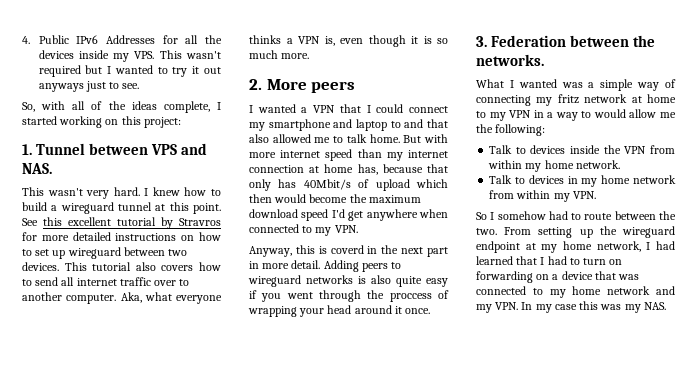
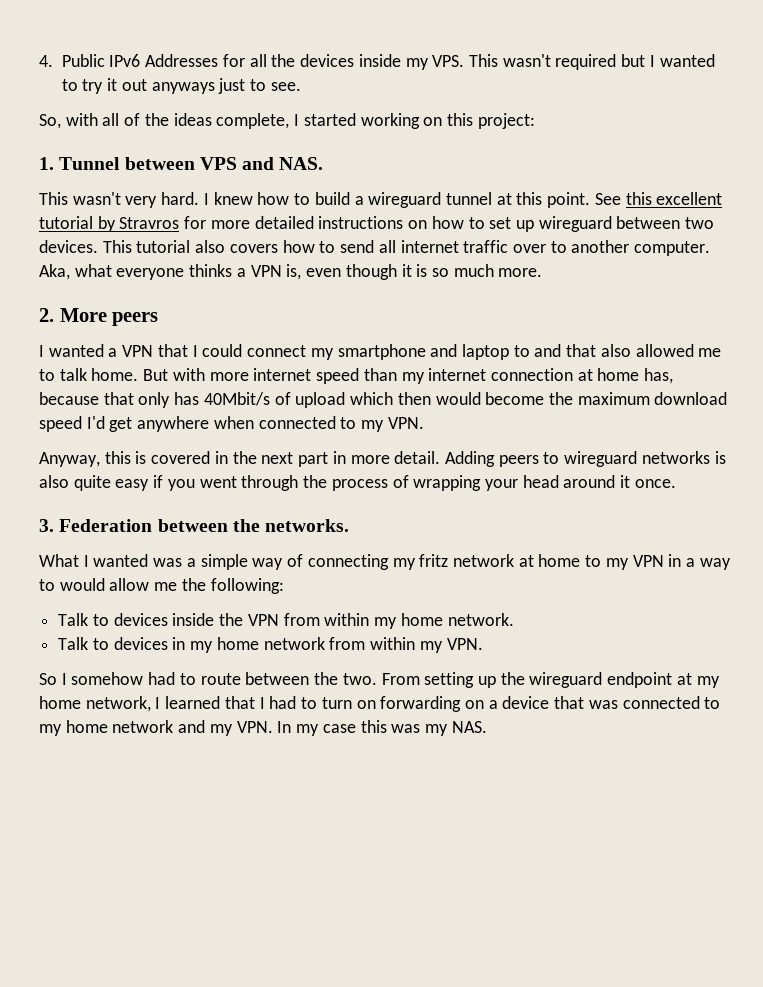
- Anyway, this is coverd in the next part in more detail.
+ Anyway, this is covered in the next part in more detail.
- Adding peers to wireguard networks is also quite easy if you went through the proccess of wrapping your head around it once.
+ Adding peers to wireguard networks is also quite easy if you went through the process of wrapping your head around it once.
- From setting up the wireguard endpoint at my home network, I had learned that I had to turn on forwarding on a device that was connected to my home network and my VPN. In my case this was my NAS.
+ From setting up the wireguard endpoint at my home network, I learned that I had to turn on forwarding on a device that was connected to my home network and my VPN. In my case this was my NAS.

